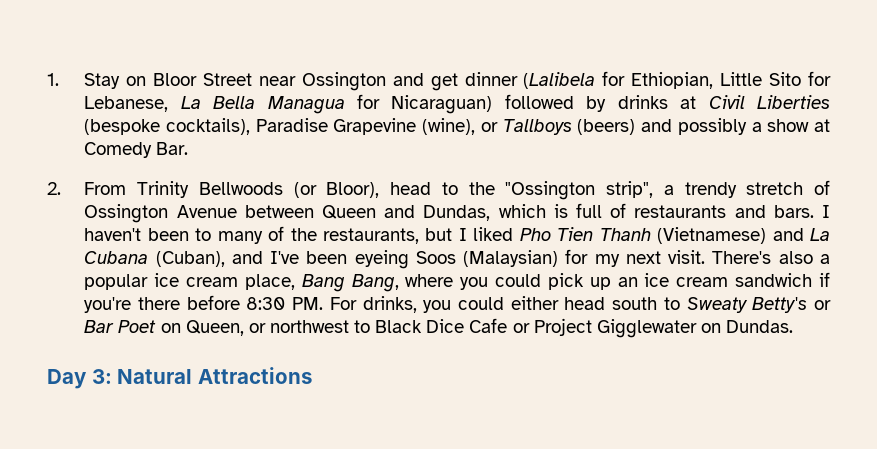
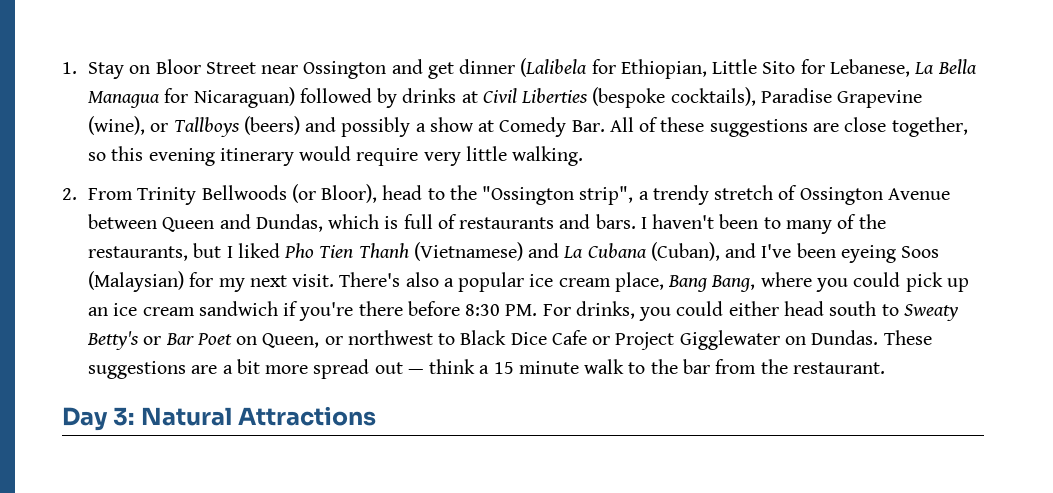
- 1. Stay on Bloor Street near Ossington and get dinner (Lalibela for Ethiopian, Little Sito for Lebanese, La Bella Managua for Nicaraguan) followed by drinks at Civil Liberties (bespoke cocktails), Paradise Grapevine (wine), or Tallboys (beers) and possibly a show at Comedy Bar.
+ 1. Stay on Bloor Street near Ossington and get dinner (Lalibela for Ethiopian, Little Sito for Lebanese, La Bella Managua for Nicaraguan) followed by drinks at Civil Liberties (bespoke cocktails), Paradise Grapevine (wine), or Tallboys (beers) and possibly a show at Comedy Bar. All of these suggestions are close together, so this evening itinerary would require very little walking.
+ These suggestions are a bit more spread out — think a 15 minute walk to the bar from the restaurant.

